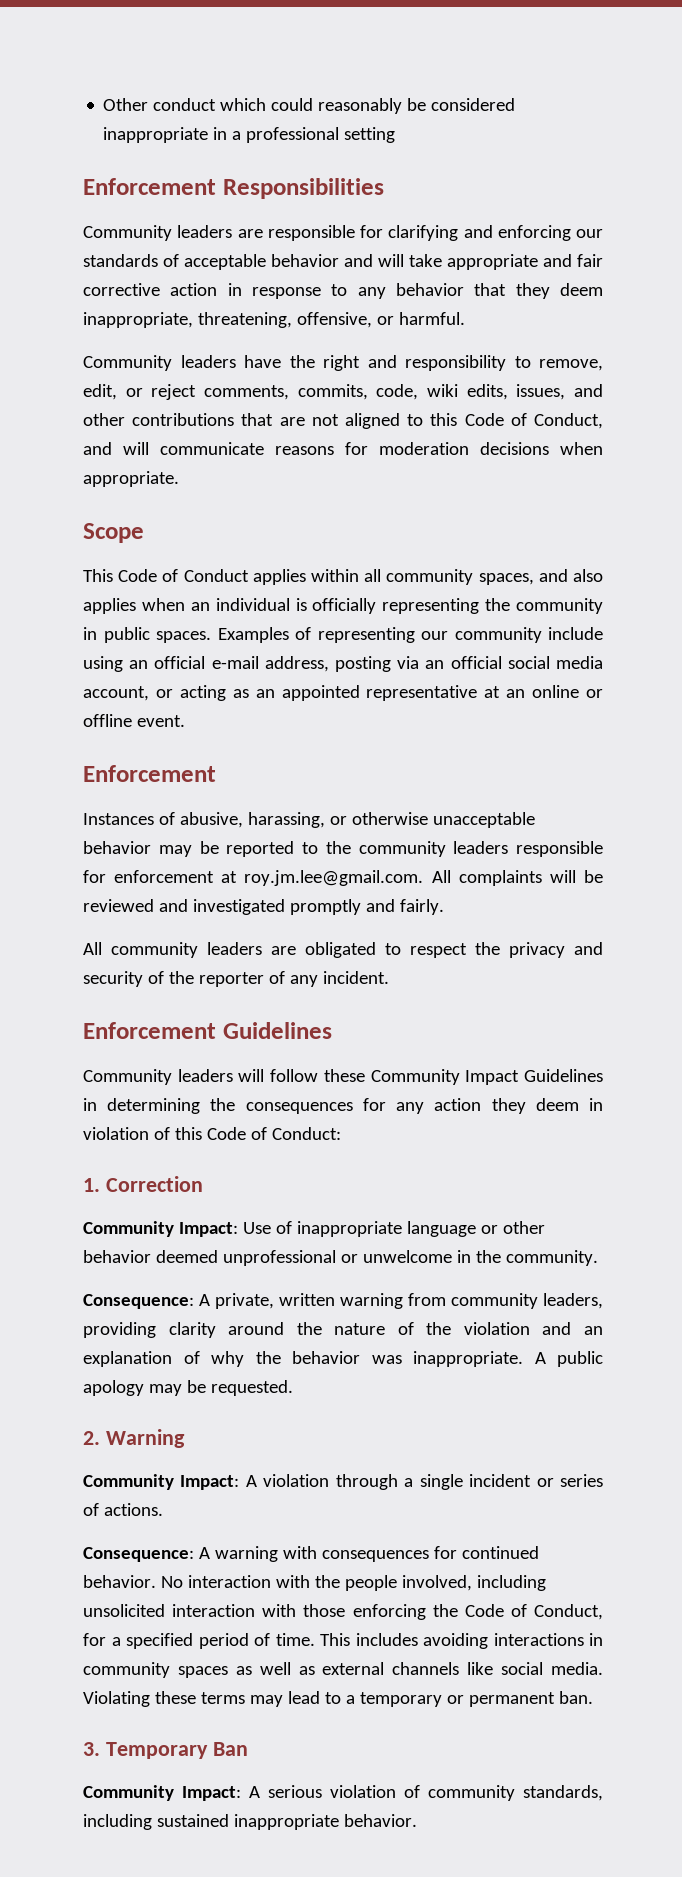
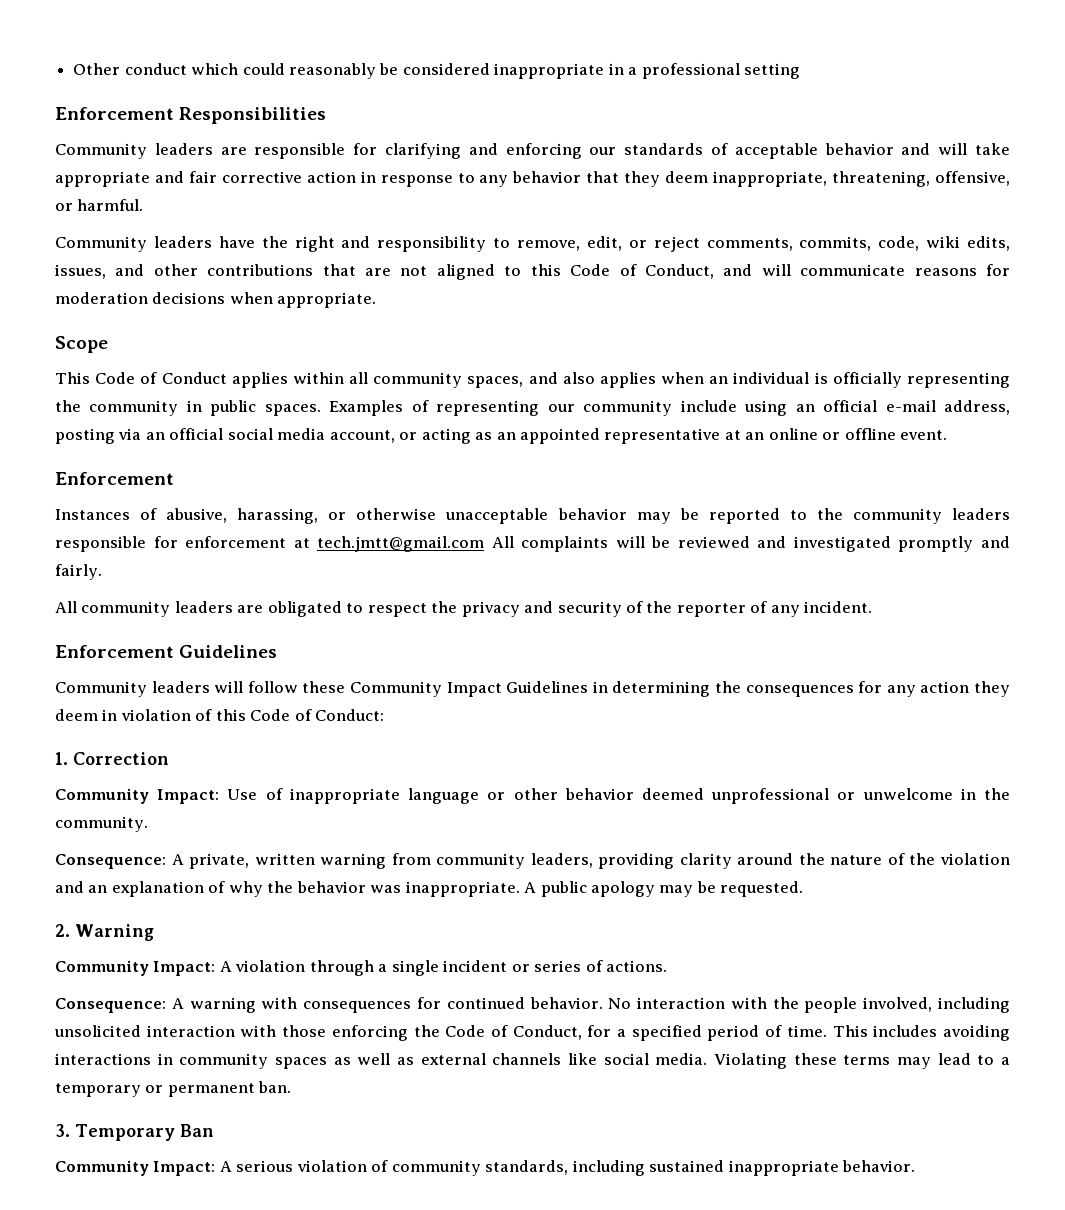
- Instances of abusive, harassing, or otherwise unacceptable behavior may be reported to the community leaders responsible for enforcement at roy.jm.lee@gmail.com. All complaints will be reviewed and investigated promptly and fairly.
+ Instances of abusive, harassing, or otherwise unacceptable behavior may be reported to the community leaders responsible for enforcement at tech.jmtt@gmail.com All complaints will be reviewed and investigated promptly and fairly.

